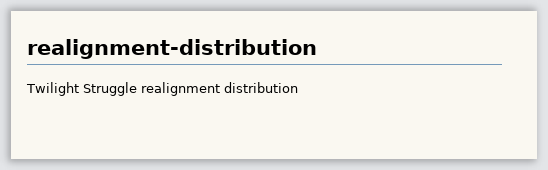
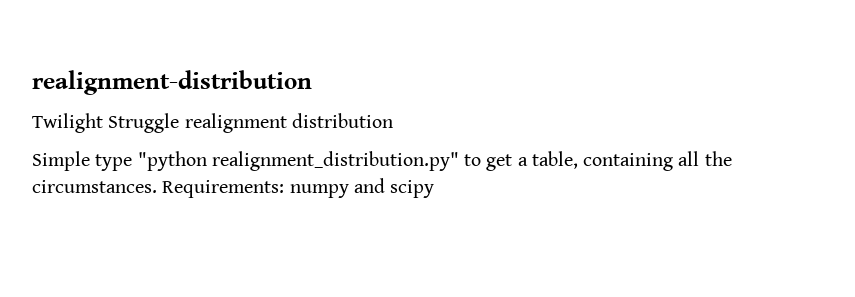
+ Simple type "python realignment_distribution.py" to get a table, containing all the circumstances. Requirements: numpy and scipy

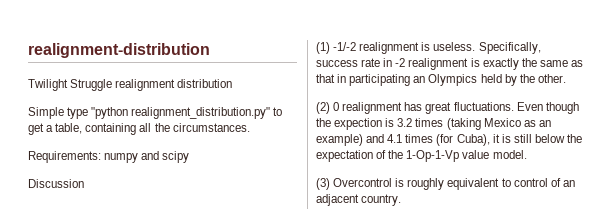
- Simple type "python realignment_distribution.py" to get a table, containing all the circumstances. Requirements: numpy and scipy
+ Simple type "python realignment_distribution.py" to get a table, containing all the circumstances.
+ Requirements: numpy and scipy
+ Discussion
+ (1) -1/-2 realignment is useless. Specifically, success rate in -2 realignment is exactly the same as that in participating an Olympics held by the other.
+ (2) 0 realignment has great fluctuations. Even though the expection is 3.2 times (taking Mexico as an example) and 4.1 times (for Cuba), it is still below the expectation of the 1-Op-1-Vp value model.
+ (3) Overcontrol is roughly equivalent to control of an adjacent country.

